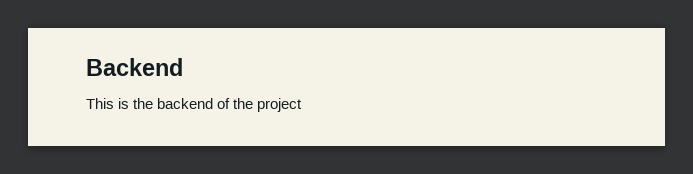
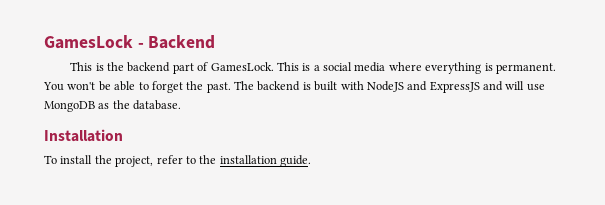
- Backend
+ GamesLock - Backend
- This is the backend of the project
+ This is the backend part of GamesLock. This is a social media where everything is permanent. You won't be able to forget the past. The backend is built with NodeJS and ExpressJS and will use MongoDB as the database.
+ Installation
+ To install the project, refer to the installation guide.

